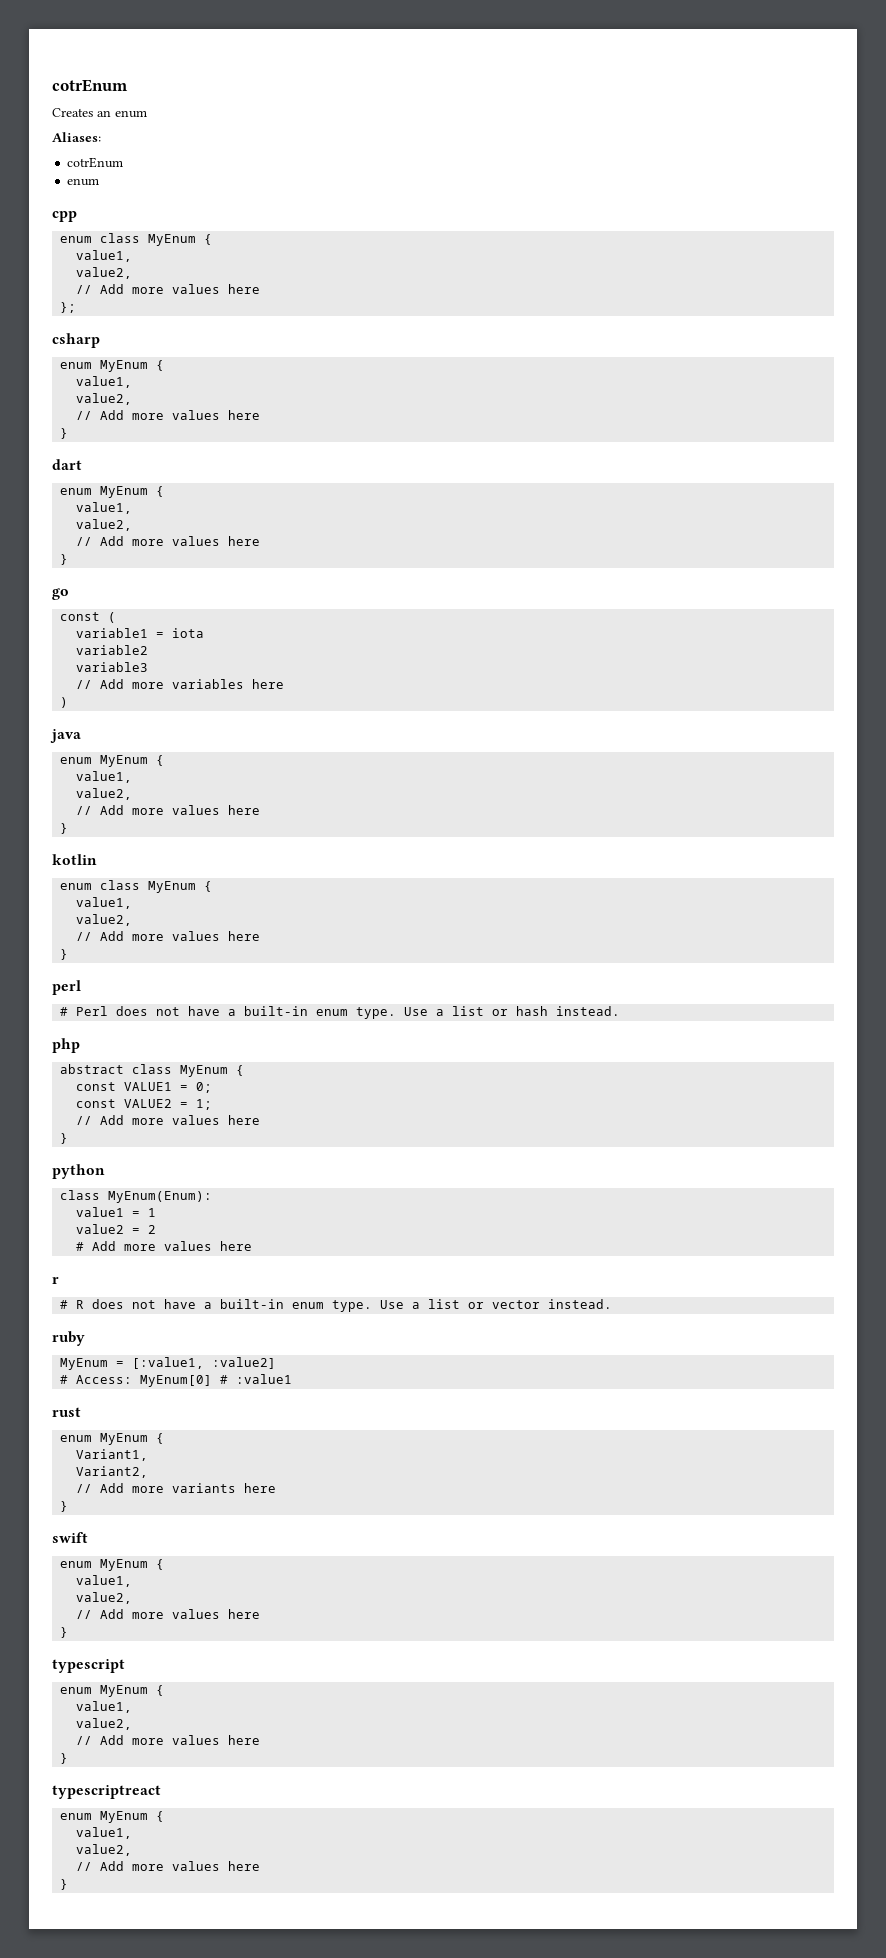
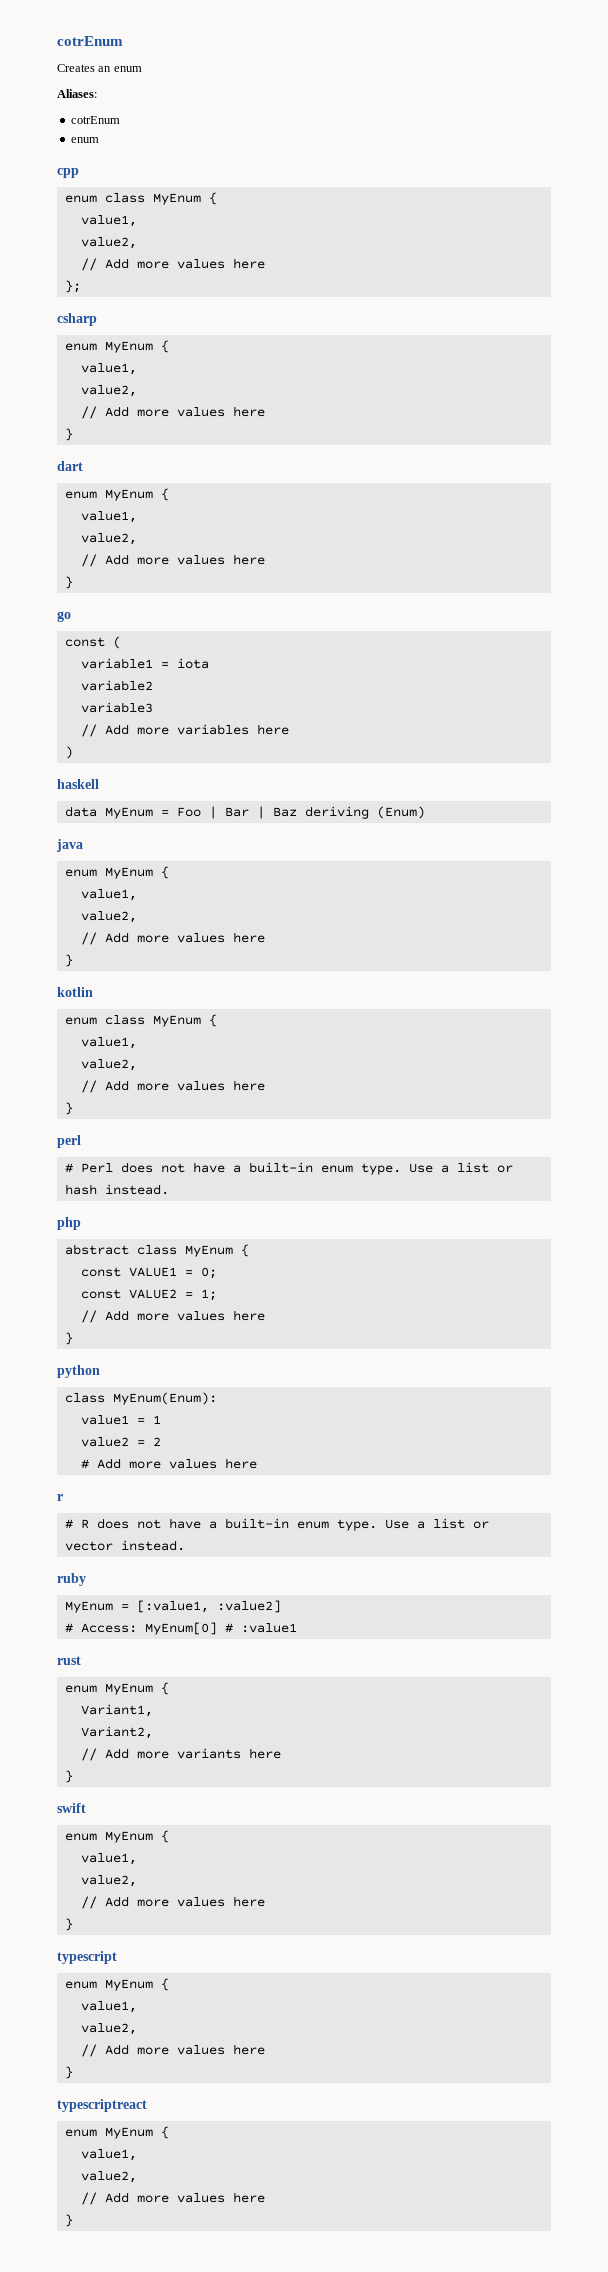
+ haskell
+ data MyEnum = Foo | Bar | Baz deriving (Enum)

